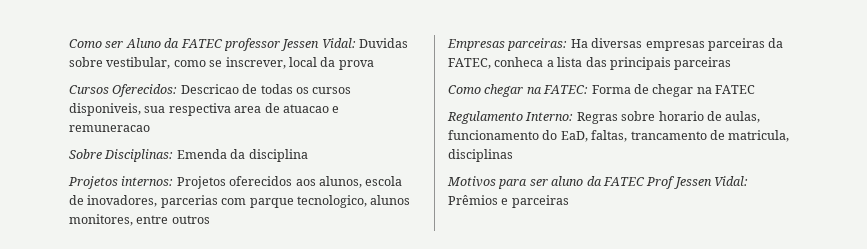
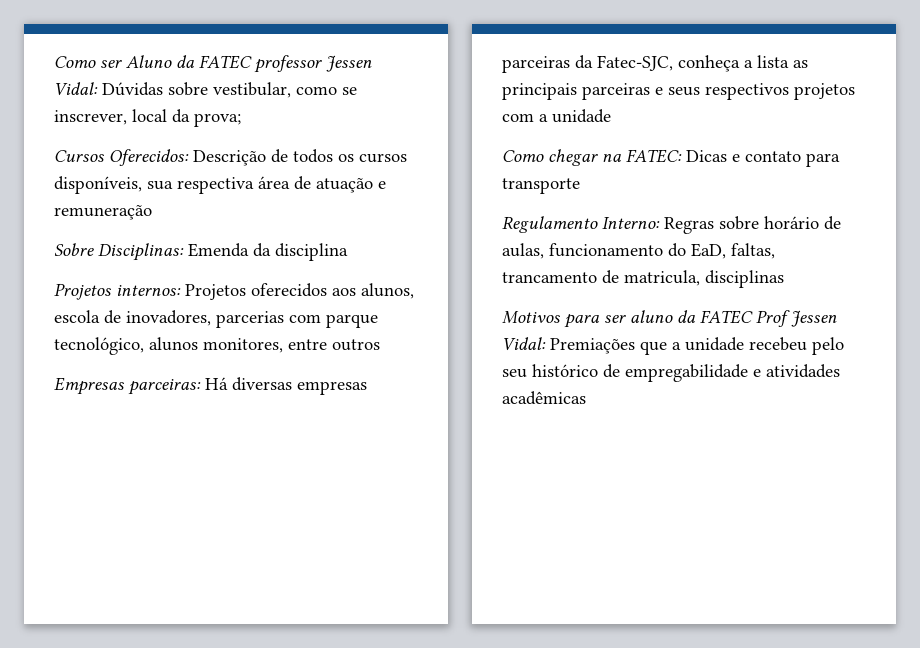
- Como ser Aluno da FATEC professor Jessen Vidal: Duvidas sobre vestibular, como se inscrever, local da prova
+ Como ser Aluno da FATEC professor Jessen Vidal: Dúvidas sobre vestibular, como se inscrever, local da prova;
- Cursos Oferecidos: Descricao de todas os cursos disponiveis, sua respectiva area de atuacao e remuneracao
+ Cursos Oferecidos: Descrição de todos os cursos disponíveis, sua respectiva área de atuação e remuneração
- Projetos internos: Projetos oferecidos aos alunos, escola de inovadores, parcerias com parque tecnologico, alunos monitores, entre outros
+ Projetos internos: Projetos oferecidos aos alunos, escola de inovadores, parcerias com parque tecnológico, alunos monitores, entre outros
- Empresas parceiras: Ha diversas empresas parceiras da FATEC, conheca a lista das principais parceiras
+ Empresas parceiras: Há diversas empresas parceiras da Fatec-SJC, conheça a lista as principais parceiras e seus respectivos projetos com a unidade
- Como chegar na FATEC: Forma de chegar na FATEC
+ Como chegar na FATEC: Dicas e contato para transporte
- Regulamento Interno: Regras sobre horario de aulas, funcionamento do EaD, faltas, trancamento de matricula, disciplinas
+ Regulamento Interno: Regras sobre horário de aulas, funcionamento do EaD, faltas, trancamento de matricula, disciplinas
- Motivos para ser aluno da FATEC Prof Jessen Vidal: Prêmios e parceiras
+ Motivos para ser aluno da FATEC Prof Jessen Vidal: Premiações que a unidade recebeu pelo seu histórico de empregabilidade e atividades acadêmicas

